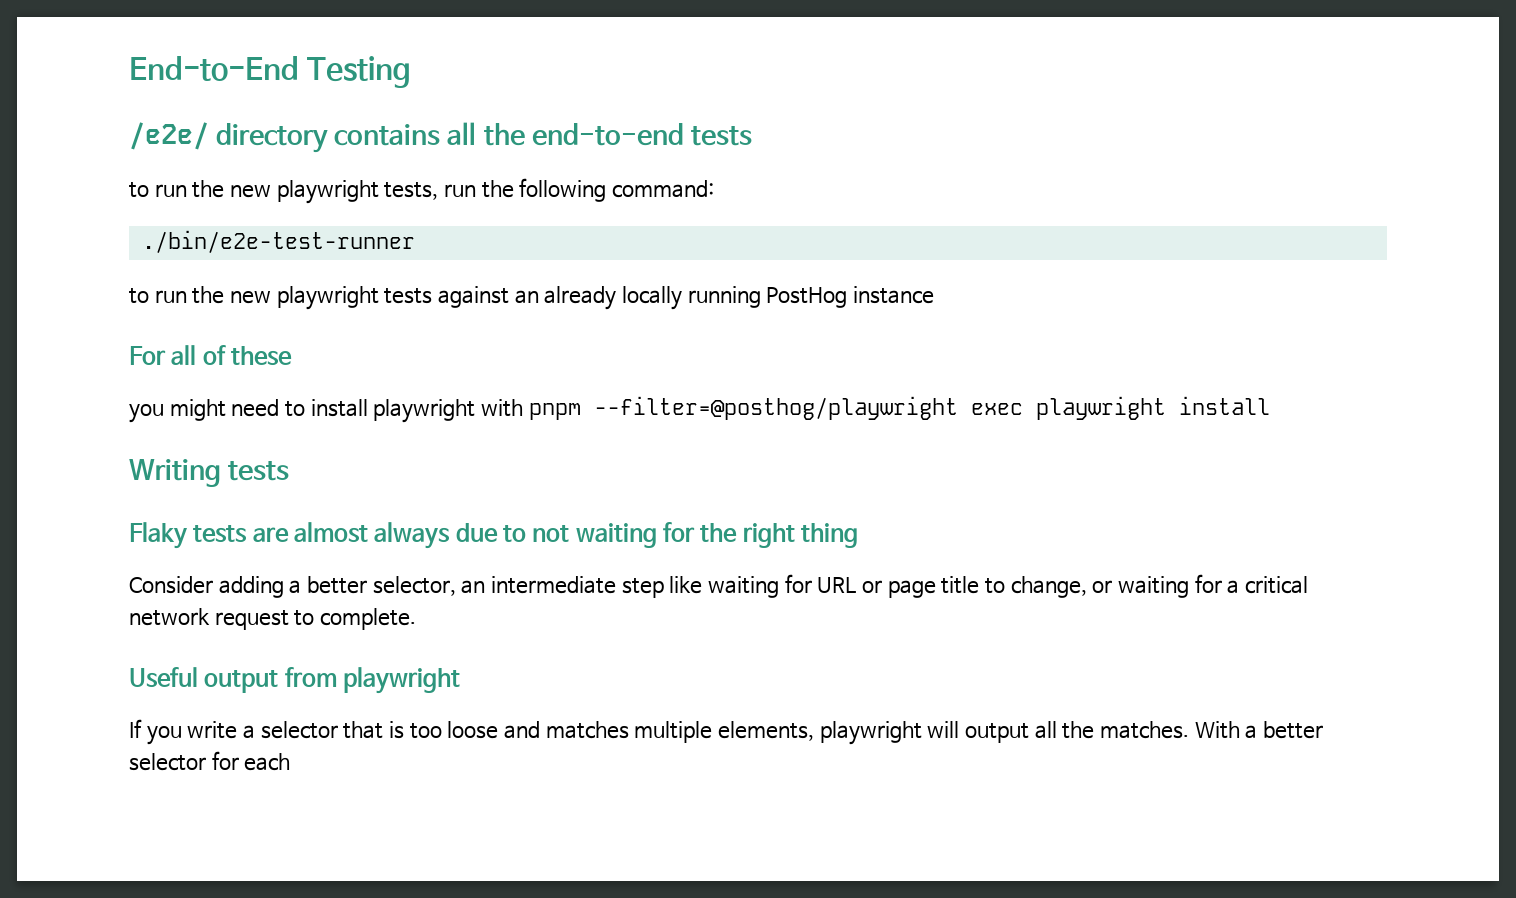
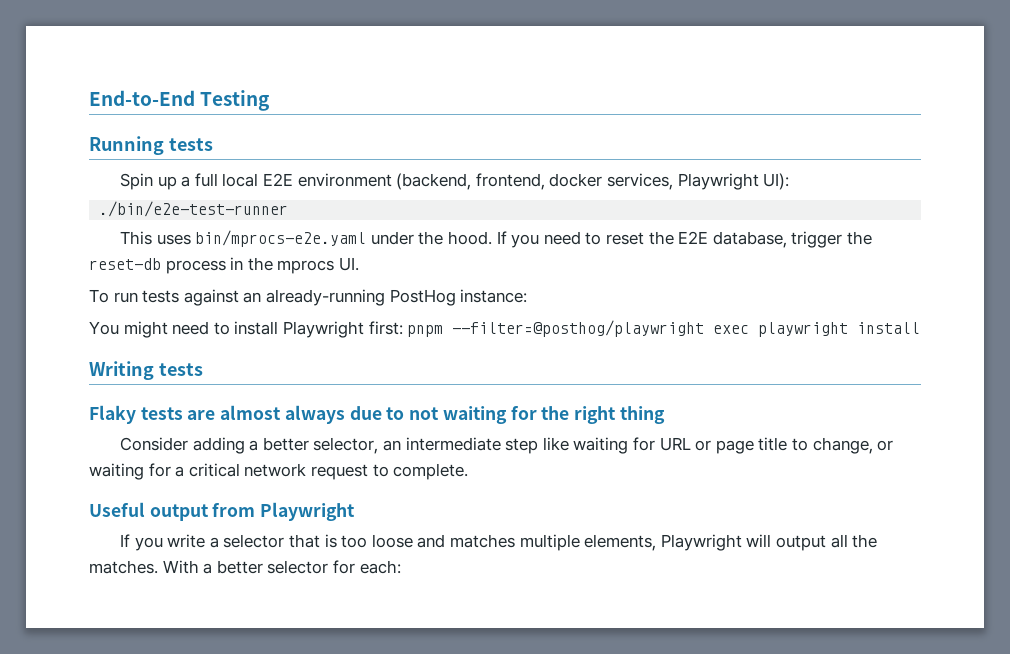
- /e2e/ directory contains all the end-to-end tests
- to run the new playwright tests, run the following command:
+ Running tests
+ Spin up a full local E2E environment (backend, frontend, docker services, Playwright UI):
  ./bin/e2e-test-runner
- to run the new playwright tests against an already locally running PostHog instance
- For all of these
- you might need to install playwright with pnpm --filter=@posthog/playwright exec playwright install
+ This uses bin/mprocs-e2e.yaml under the hood. If you need to reset the E2E database, trigger the reset-db process in the mprocs UI.
+ To run tests against an already-running PostHog instance:
+ You might need to install Playwright first: pnpm --filter=@posthog/playwright exec playwright install
- Useful output from playwright
+ Useful output from Playwright
- If you write a selector that is too loose and matches multiple elements, playwright will output all the matches.
+ If you write a selector that is too loose and matches multiple elements, Playwright will output all the matches.
- With a better selector for each
+ With a better selector for each:

